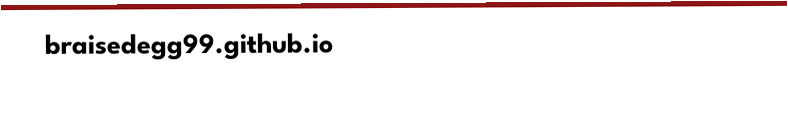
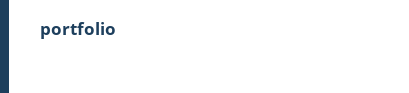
- braisedegg99.github.io
+ portfolio

